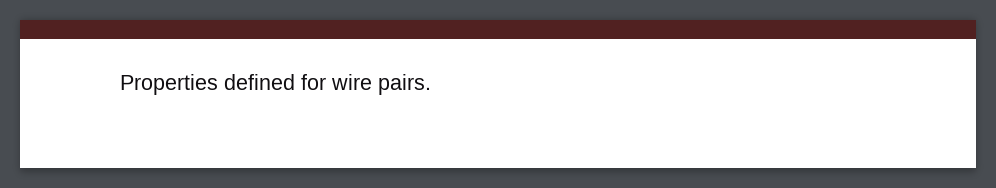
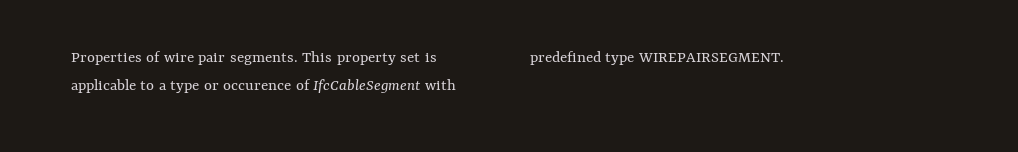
- Properties defined for wire pairs.
+ Properties of wire pair segments. This property set is applicable to a type or occurence of IfcCableSegment with predefined type WIREPAIRSEGMENT.

